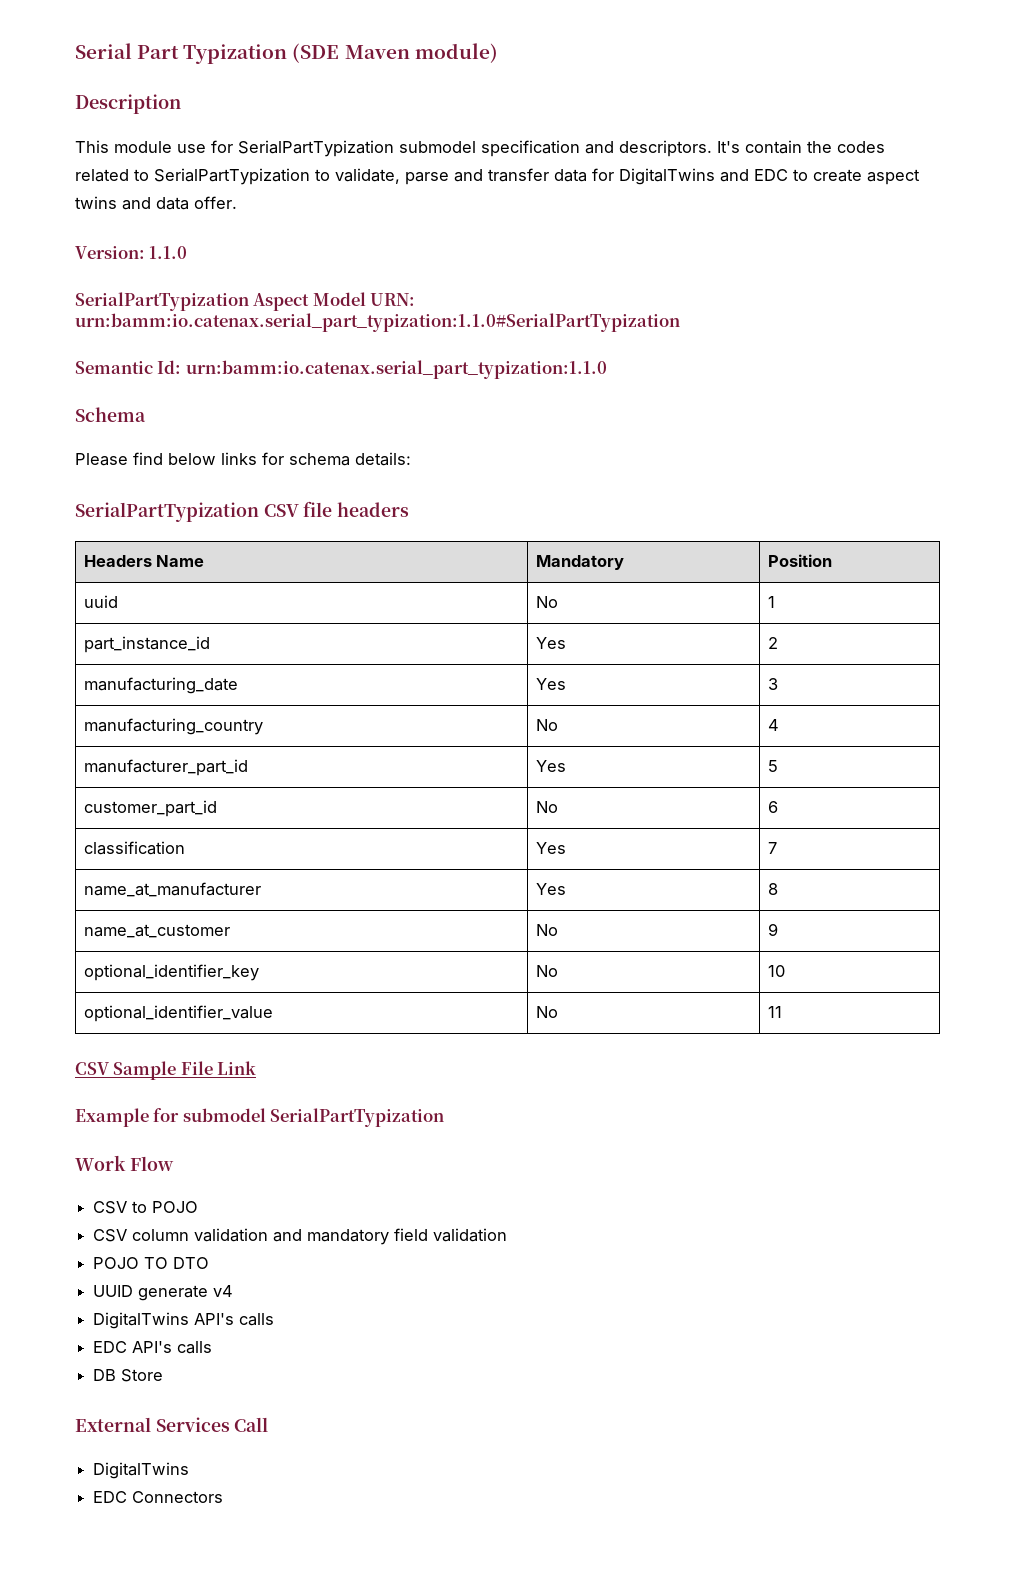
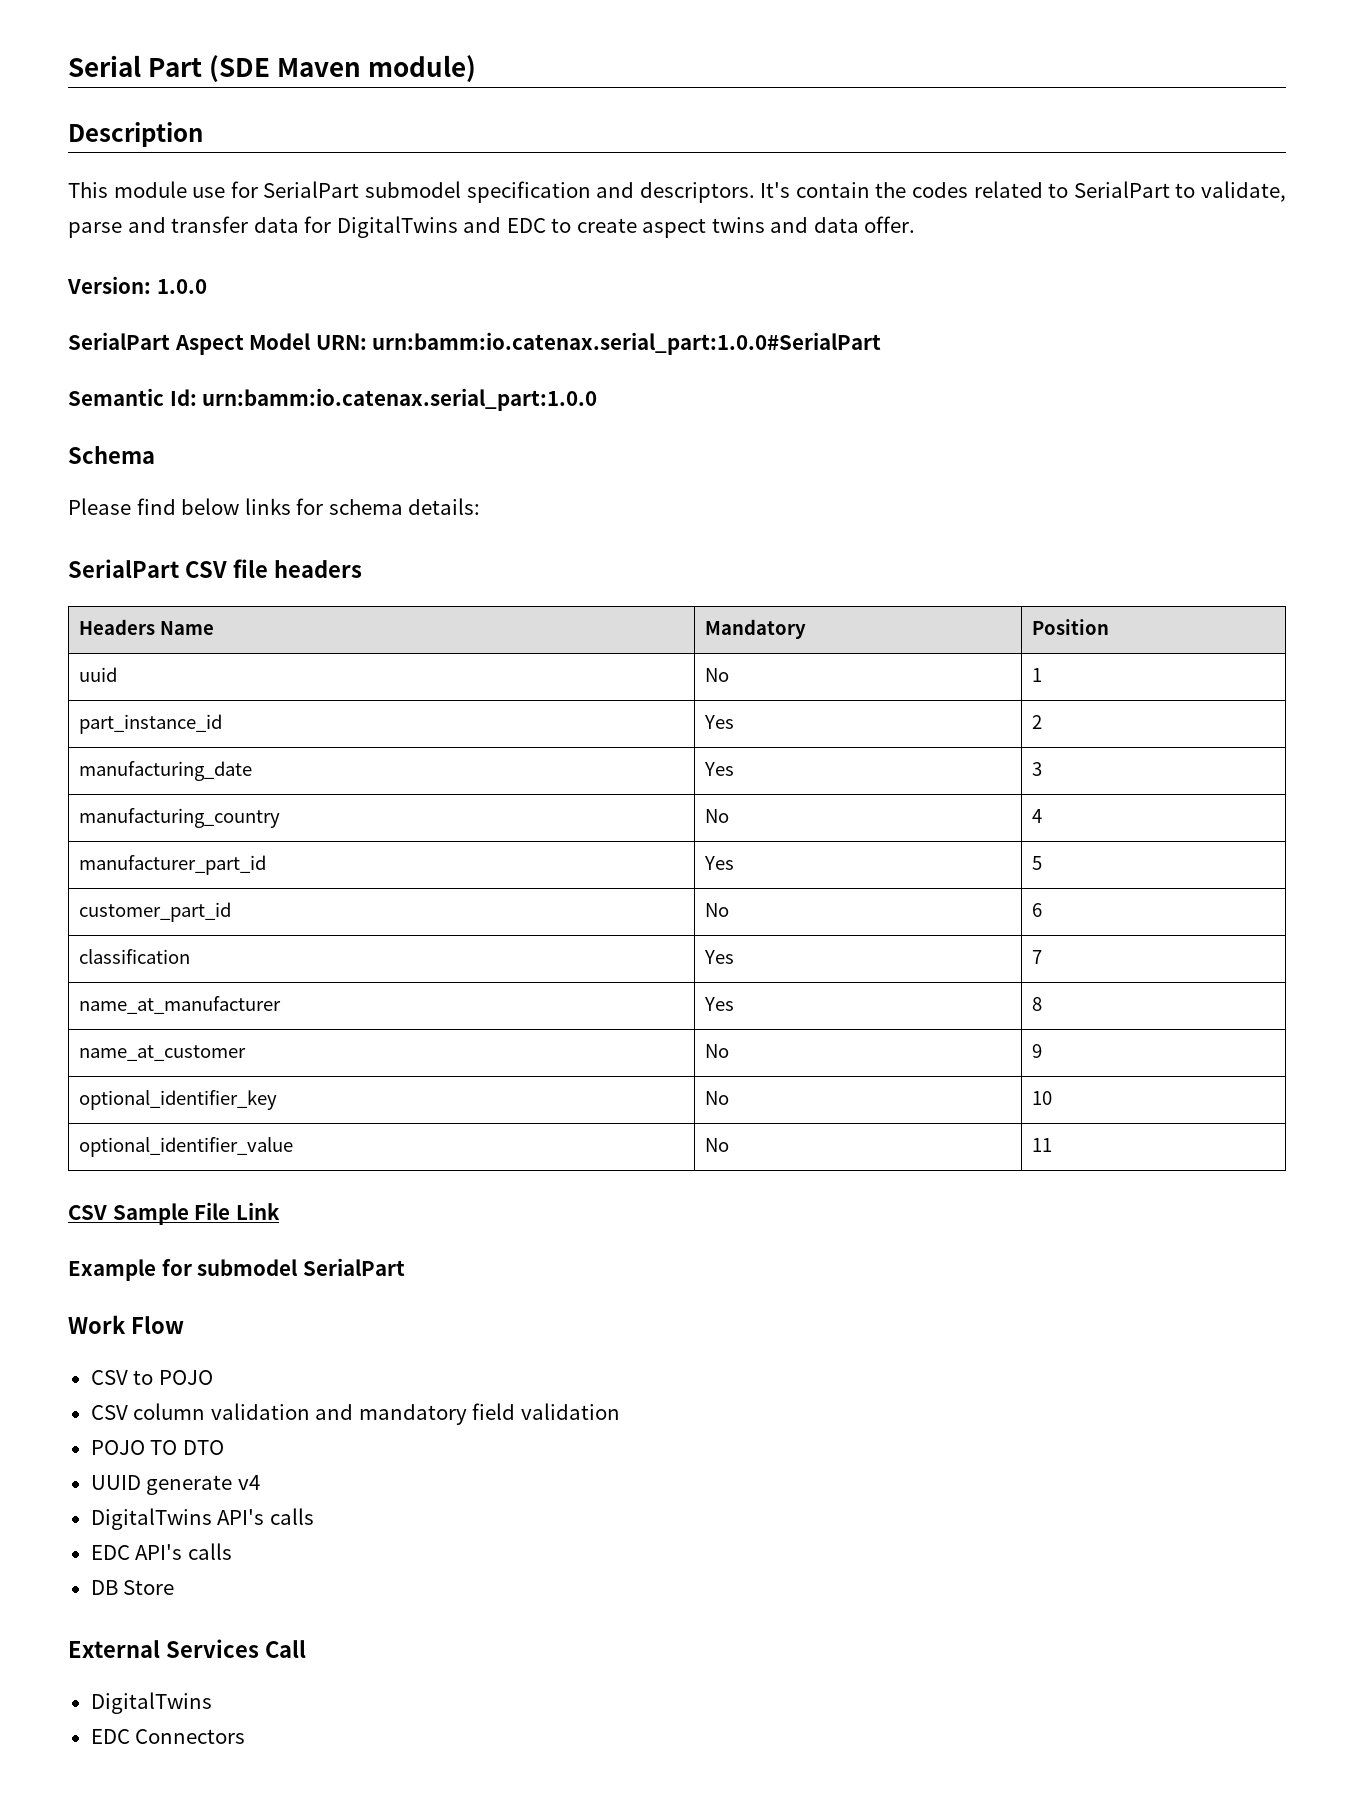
- Serial Part Typization (SDE Maven module)
+ Serial Part (SDE Maven module)
- This module use for SerialPartTypization submodel specification and descriptors.
+ This module use for SerialPart submodel specification and descriptors.
- It's contain the codes related to SerialPartTypization to validate, parse and transfer data for DigitalTwins and EDC to create aspect twins and data offer.
+ It's contain the codes related to SerialPart to validate, parse and transfer data for DigitalTwins and EDC to create aspect twins and data offer.
- Version: 1.1.0
- SerialPartTypization Aspect Model URN: urn:bamm:io.catenax.serial_part_typization:1.1.0#SerialPartTypization
+ Version: 1.0.0
+ SerialPart Aspect Model URN: urn:bamm:io.catenax.serial_part:1.0.0#SerialPart
- Semantic Id: urn:bamm:io.catenax.serial_part_typization:1.1.0
+ Semantic Id: urn:bamm:io.catenax.serial_part:1.0.0
- SerialPartTypization CSV file headers
+ SerialPart CSV file headers
- Example for submodel SerialPartTypization
+ Example for submodel SerialPart

